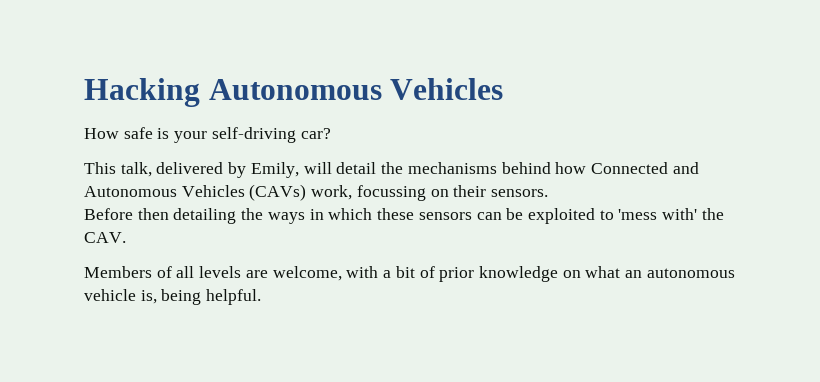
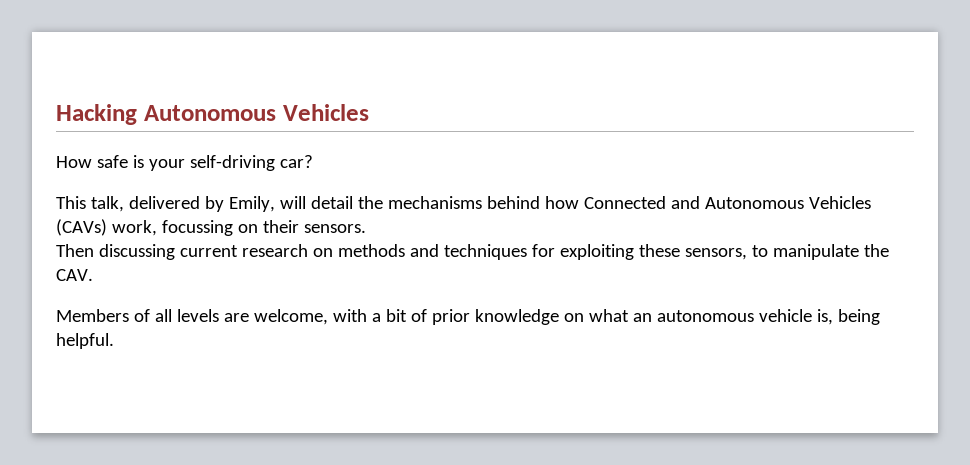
- Before then detailing the ways in which these sensors can be exploited to 'mess with' the CAV.
+ Then discussing current research on methods and techniques for exploiting these sensors, to manipulate the CAV.

